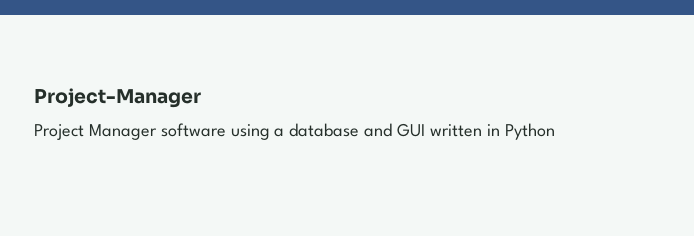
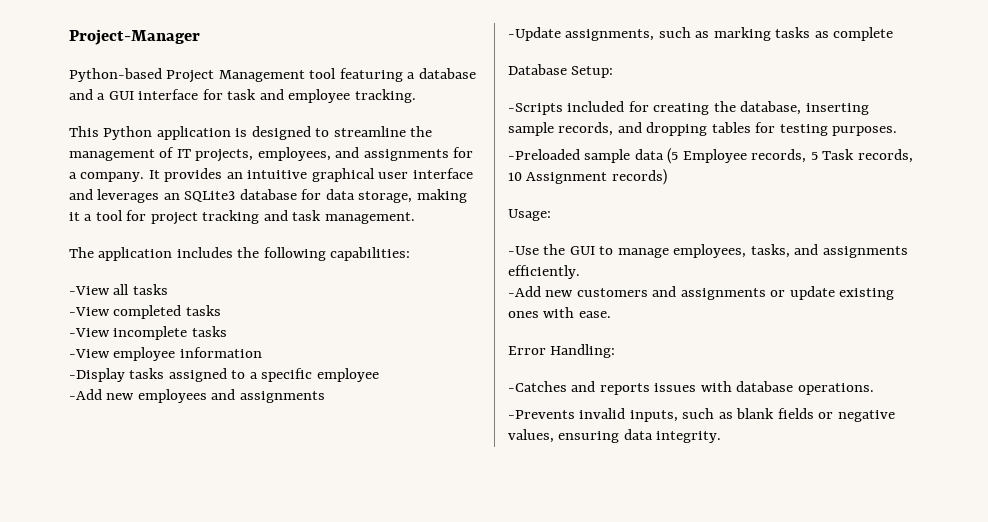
- Project Manager software using a database and GUI written in Python
+ Python-based Project Management tool featuring a database and a GUI interface for task and employee tracking.
+ This Python application is designed to streamline the management of IT projects, employees, and assignments for a company. It provides an intuitive graphical user interface and leverages an SQLite3 database for data storage, making it a tool for project tracking and task management.
+ The application includes the following capabilities:
+ -View all tasks
+ -View completed tasks
+ -View incomplete tasks
+ -View employee information
+ -Display tasks assigned to a specific employee
+ -Add new employees and assignments
+ -Update assignments, such as marking tasks as complete
+ Database Setup:
+ -Scripts included for creating the database, inserting sample records, and dropping tables for testing purposes.
+ -Preloaded sample data (5 Employee records, 5 Task records, 10 Assignment records)
+ Usage:
+ -Use the GUI to manage employees, tasks, and assignments efficiently.
+ -Add new customers and assignments or update existing ones with ease.
+ Error Handling:
+ -Catches and reports issues with database operations.
+ -Prevents invalid inputs, such as blank fields or negative values, ensuring data integrity.

